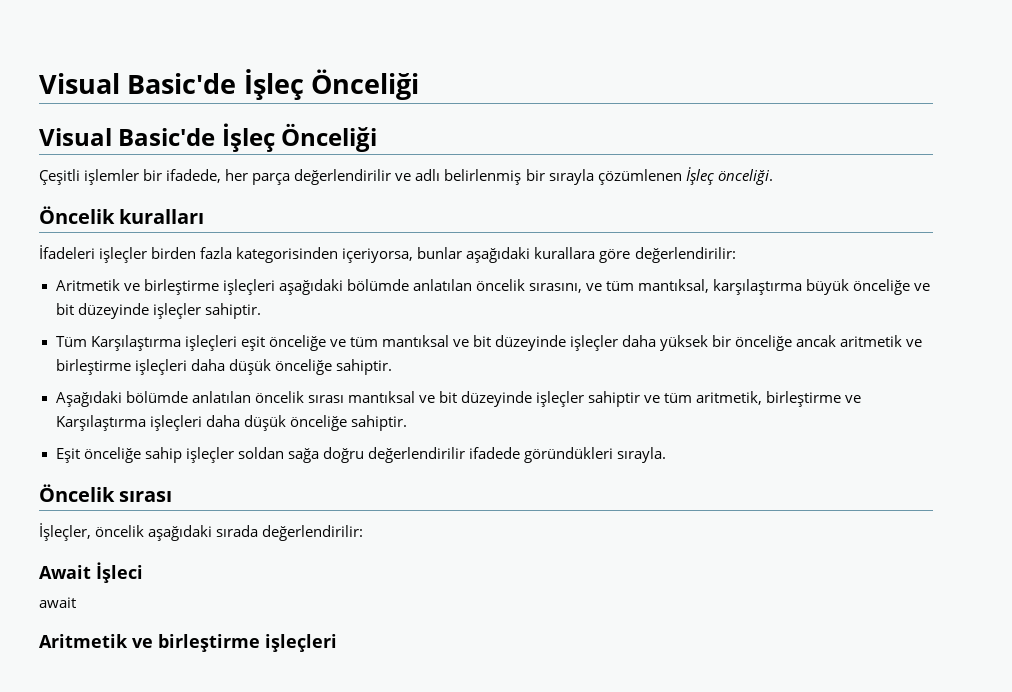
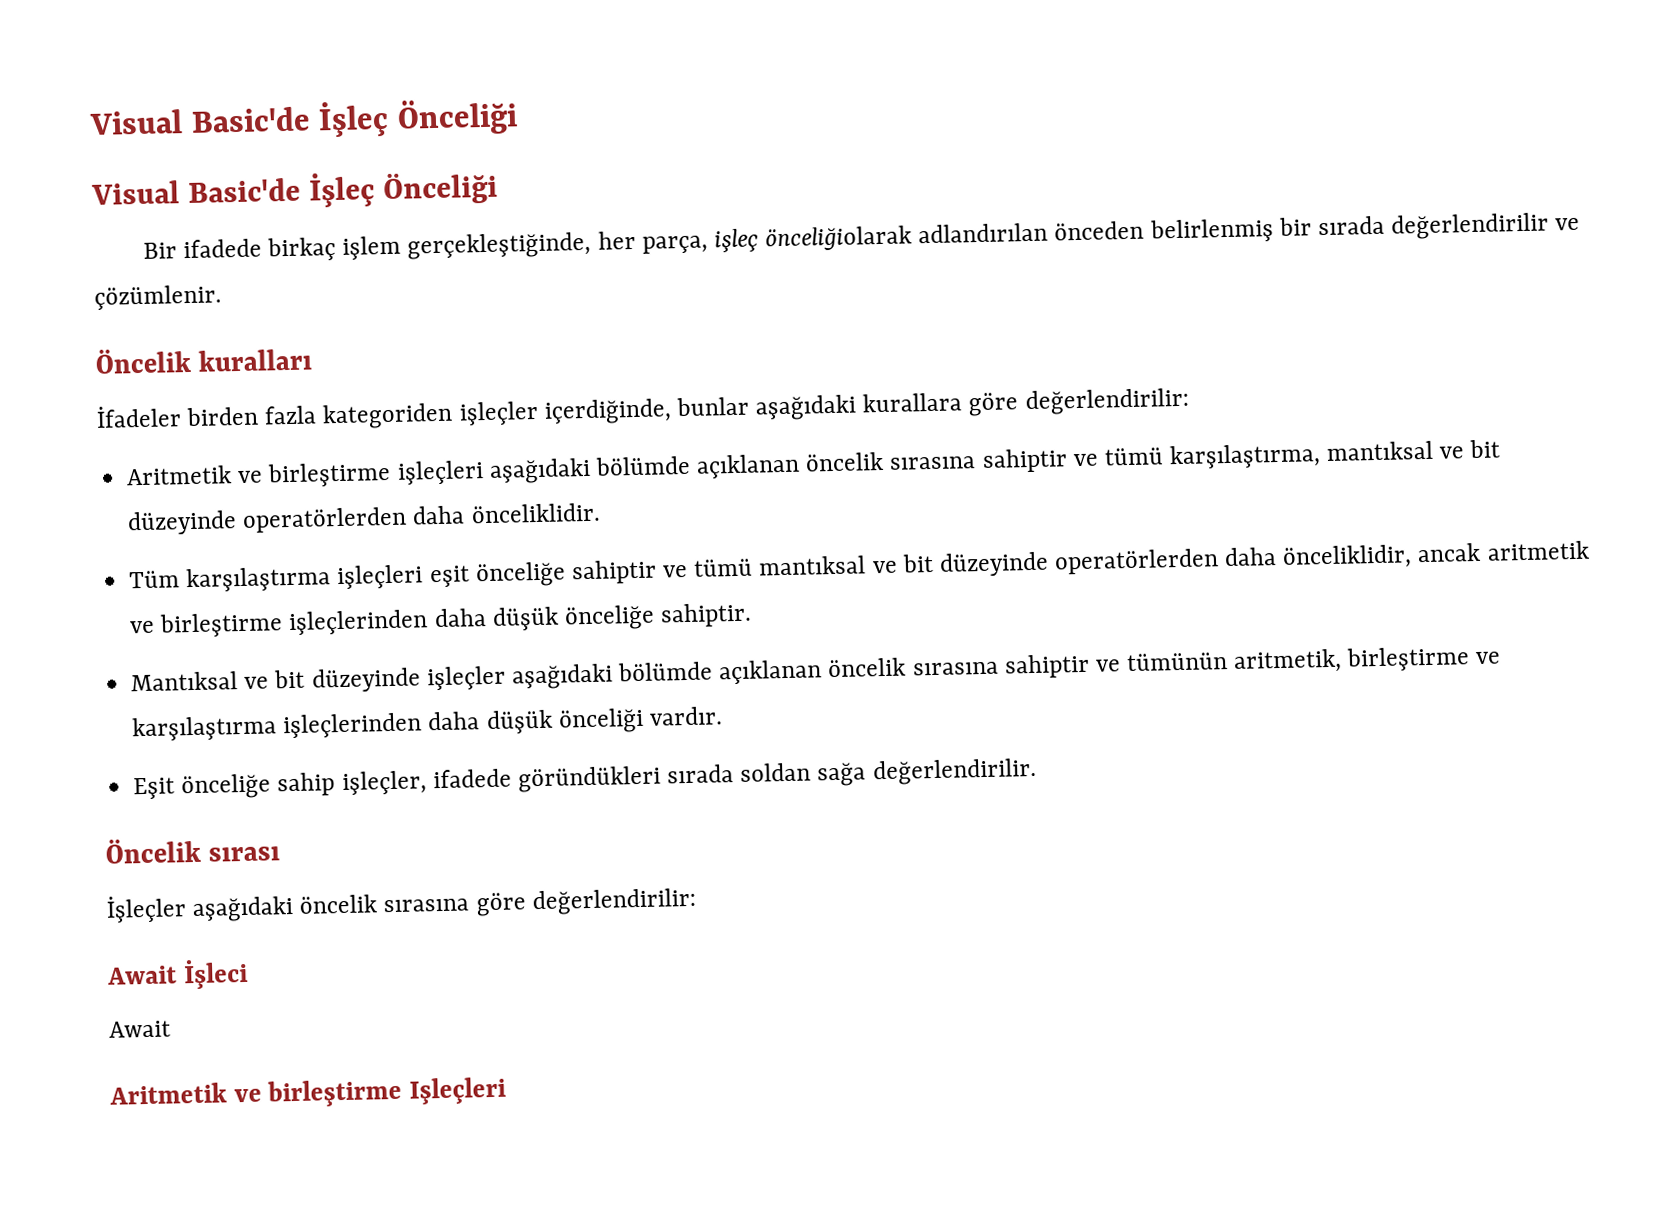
- Çeşitli işlemler bir ifadede, her parça değerlendirilir ve adlı belirlenmiş bir sırayla çözümlenen İşleç önceliği.
+ Bir ifadede birkaç işlem gerçekleştiğinde, her parça, işleç önceliğiolarak adlandırılan önceden belirlenmiş bir sırada değerlendirilir ve çözümlenir.
  Öncelik kuralları
- İfadeleri işleçler birden fazla kategorisinden içeriyorsa, bunlar aşağıdaki kurallara göre değerlendirilir:
+ İfadeler birden fazla kategoriden işleçler içerdiğinde, bunlar aşağıdaki kurallara göre değerlendirilir:
- Aritmetik ve birleştirme işleçleri aşağıdaki bölümde anlatılan öncelik sırasını, ve tüm mantıksal, karşılaştırma büyük önceliğe ve bit düzeyinde işleçler sahiptir.
- Tüm Karşılaştırma işleçleri eşit önceliğe ve tüm mantıksal ve bit düzeyinde işleçler daha yüksek bir önceliğe ancak aritmetik ve birleştirme işleçleri daha düşük önceliğe sahiptir.
- Aşağıdaki bölümde anlatılan öncelik sırası mantıksal ve bit düzeyinde işleçler sahiptir ve tüm aritmetik, birleştirme ve Karşılaştırma işleçleri daha düşük önceliğe sahiptir.
- Eşit önceliğe sahip işleçler soldan sağa doğru değerlendirilir ifadede göründükleri sırayla.
+ Aritmetik ve birleştirme işleçleri aşağıdaki bölümde açıklanan öncelik sırasına sahiptir ve tümü karşılaştırma, mantıksal ve bit düzeyinde operatörlerden daha önceliklidir.
+ Tüm karşılaştırma işleçleri eşit önceliğe sahiptir ve tümü mantıksal ve bit düzeyinde operatörlerden daha önceliklidir, ancak aritmetik ve birleştirme işleçlerinden daha düşük önceliğe sahiptir.
+ Mantıksal ve bit düzeyinde işleçler aşağıdaki bölümde açıklanan öncelik sırasına sahiptir ve tümünün aritmetik, birleştirme ve karşılaştırma işleçlerinden daha düşük önceliği vardır.
+ Eşit önceliğe sahip işleçler, ifadede göründükleri sırada soldan sağa değerlendirilir.
  Öncelik sırası
- İşleçler, öncelik aşağıdaki sırada değerlendirilir:
+ İşleçler aşağıdaki öncelik sırasına göre değerlendirilir:
  Await İşleci
- await
- Aritmetik ve birleştirme işleçleri
+ Await
+ Aritmetik ve birleştirme Işleçleri

